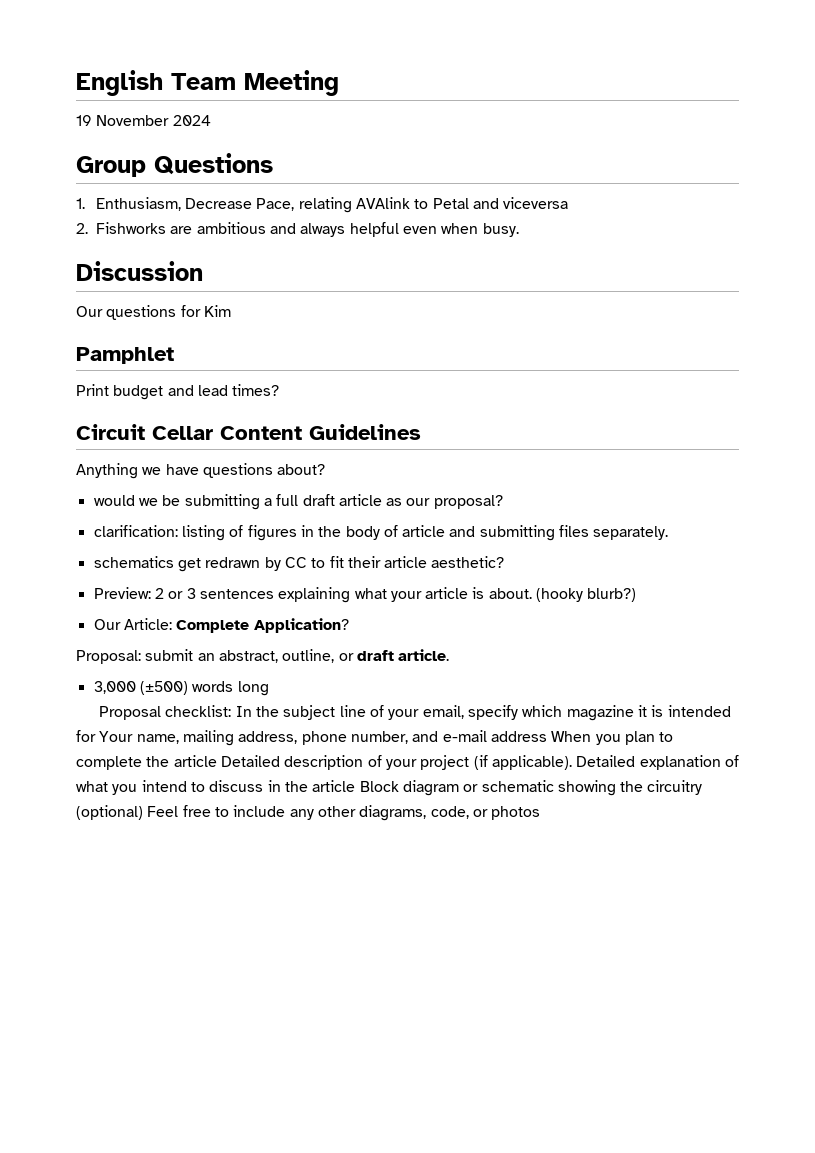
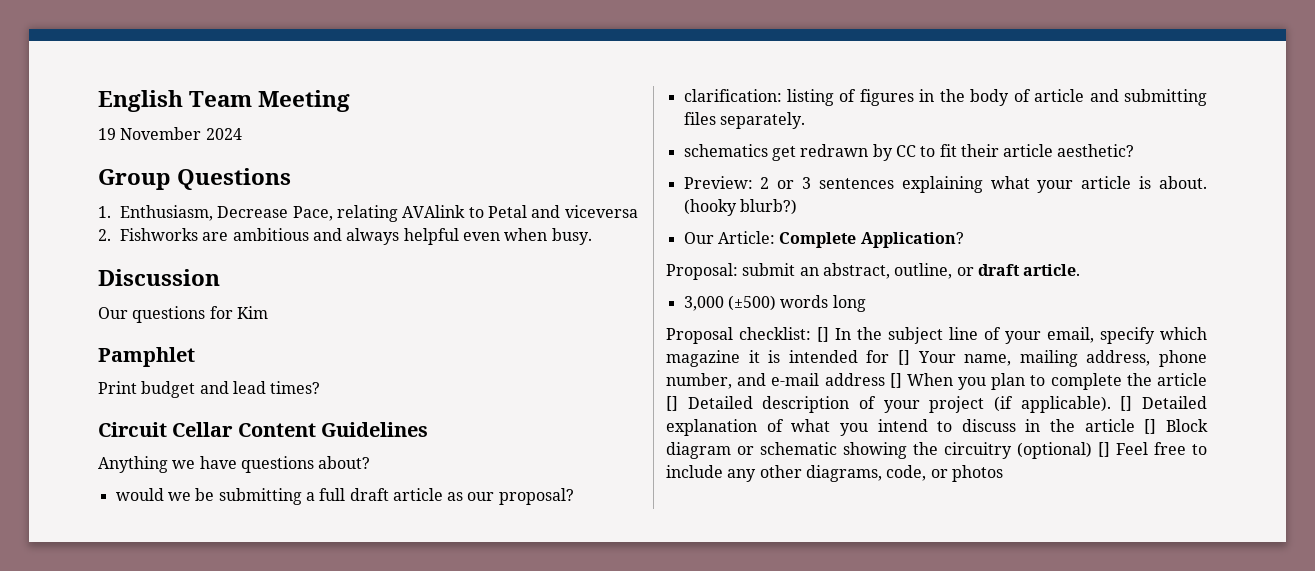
- Proposal checklist: In the subject line of your email, specify which magazine it is intended for Your name, mailing address, phone number, and e-mail address When you plan to complete the article Detailed description of your project (if applicable).
+ Proposal checklist: [] In the subject line of your email, specify which magazine it is intended for [] Your name, mailing address, phone number, and e-mail address [] When you plan to complete the article [] Detailed description of your project (if applicable).
- Detailed explanation of what you intend to discuss in the article Block diagram or schematic showing the circuitry (optional) Feel free to include any other diagrams, code, or photos
+ [] Detailed explanation of what you intend to discuss in the article [] Block diagram or schematic showing the circuitry (optional) [] Feel free to include any other diagrams, code, or photos

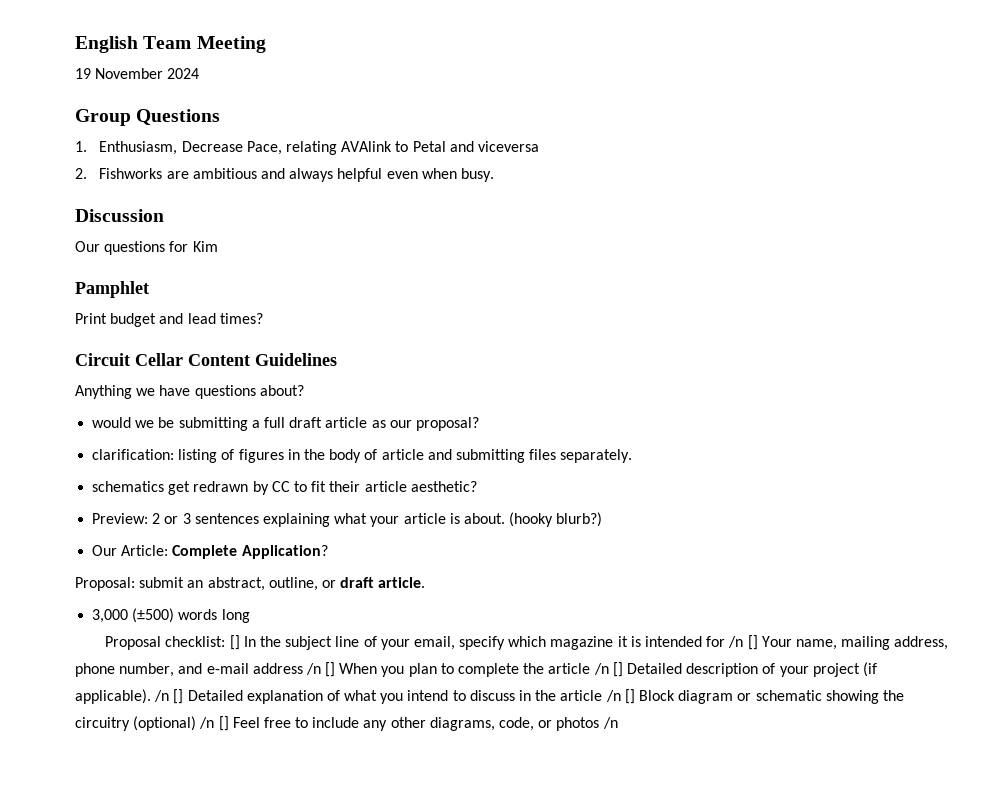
- Proposal checklist: [] In the subject line of your email, specify which magazine it is intended for [] Your name, mailing address, phone number, and e-mail address [] When you plan to complete the article [] Detailed description of your project (if applicable).
+ Proposal checklist: [] In the subject line of your email, specify which magazine it is intended for /n [] Your name, mailing address, phone number, and e-mail address /n [] When you plan to complete the article /n [] Detailed description of your project (if applicable).
- [] Detailed explanation of what you intend to discuss in the article [] Block diagram or schematic showing the circuitry (optional) [] Feel free to include any other diagrams, code, or photos
+ /n [] Detailed explanation of what you intend to discuss in the article /n [] Block diagram or schematic showing the circuitry (optional) /n [] Feel free to include any other diagrams, code, or photos /n

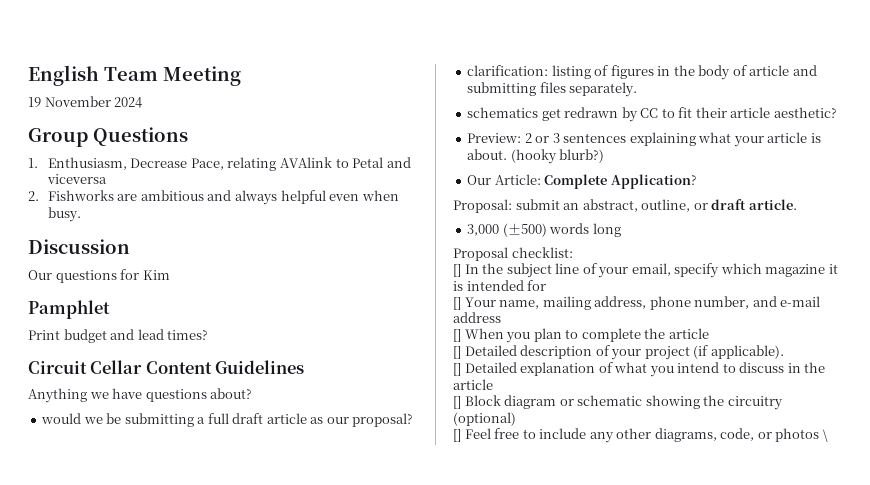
- Proposal checklist: [] In the subject line of your email, specify which magazine it is intended for /n [] Your name, mailing address, phone number, and e-mail address /n [] When you plan to complete the article /n [] Detailed description of your project (if applicable). /n [] Detailed explanation of what you intend to discuss in the article /n [] Block diagram or schematic showing the circuitry (optional) /n [] Feel free to include any other diagrams, code, or photos /n
+ Proposal checklist:
+ [] In the subject line of your email, specify which magazine it is intended for
+ [] Your name, mailing address, phone number, and e-mail address
+ [] When you plan to complete the article
+ [] Detailed description of your project (if applicable).
+ [] Detailed explanation of what you intend to discuss in the article
+ [] Block diagram or schematic showing the circuitry (optional)
+ [] Feel free to include any other diagrams, code, or photos \

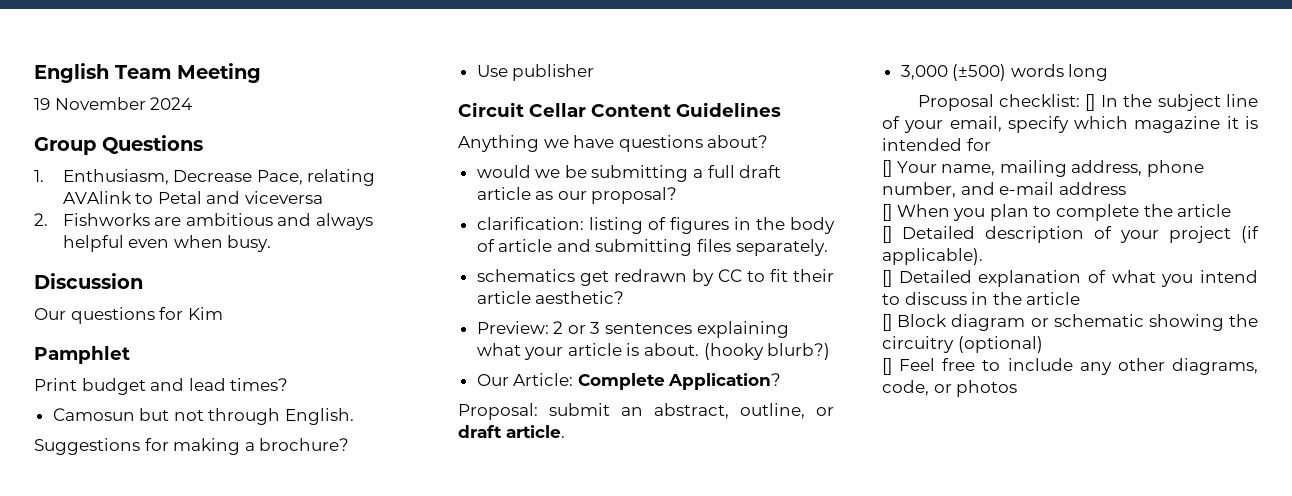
+ Camosun but not through English.
+ Suggestions for making a brochure?
+ Use publisher
- Proposal checklist:
- [] In the subject line of your email, specify which magazine it is intended for
+ Proposal checklist: [] In the subject line of your email, specify which magazine it is intended for
- [] Feel free to include any other diagrams, code, or photos \
+ [] Feel free to include any other diagrams, code, or photos

